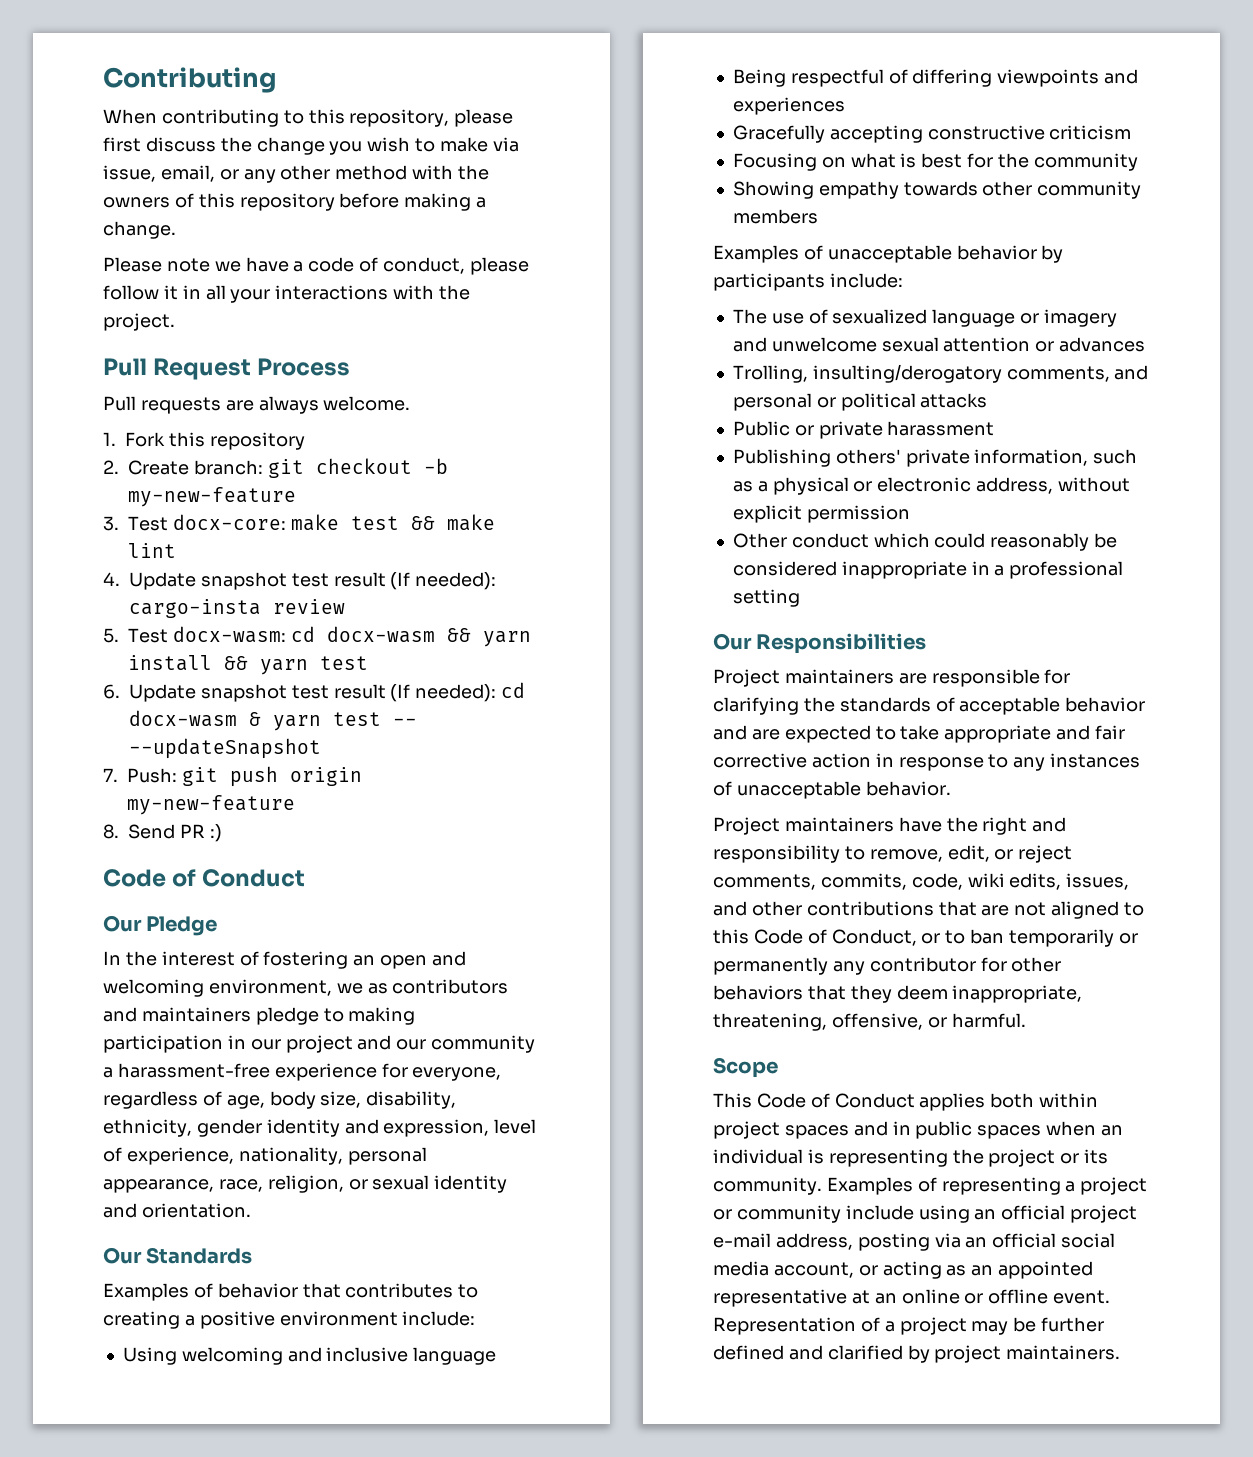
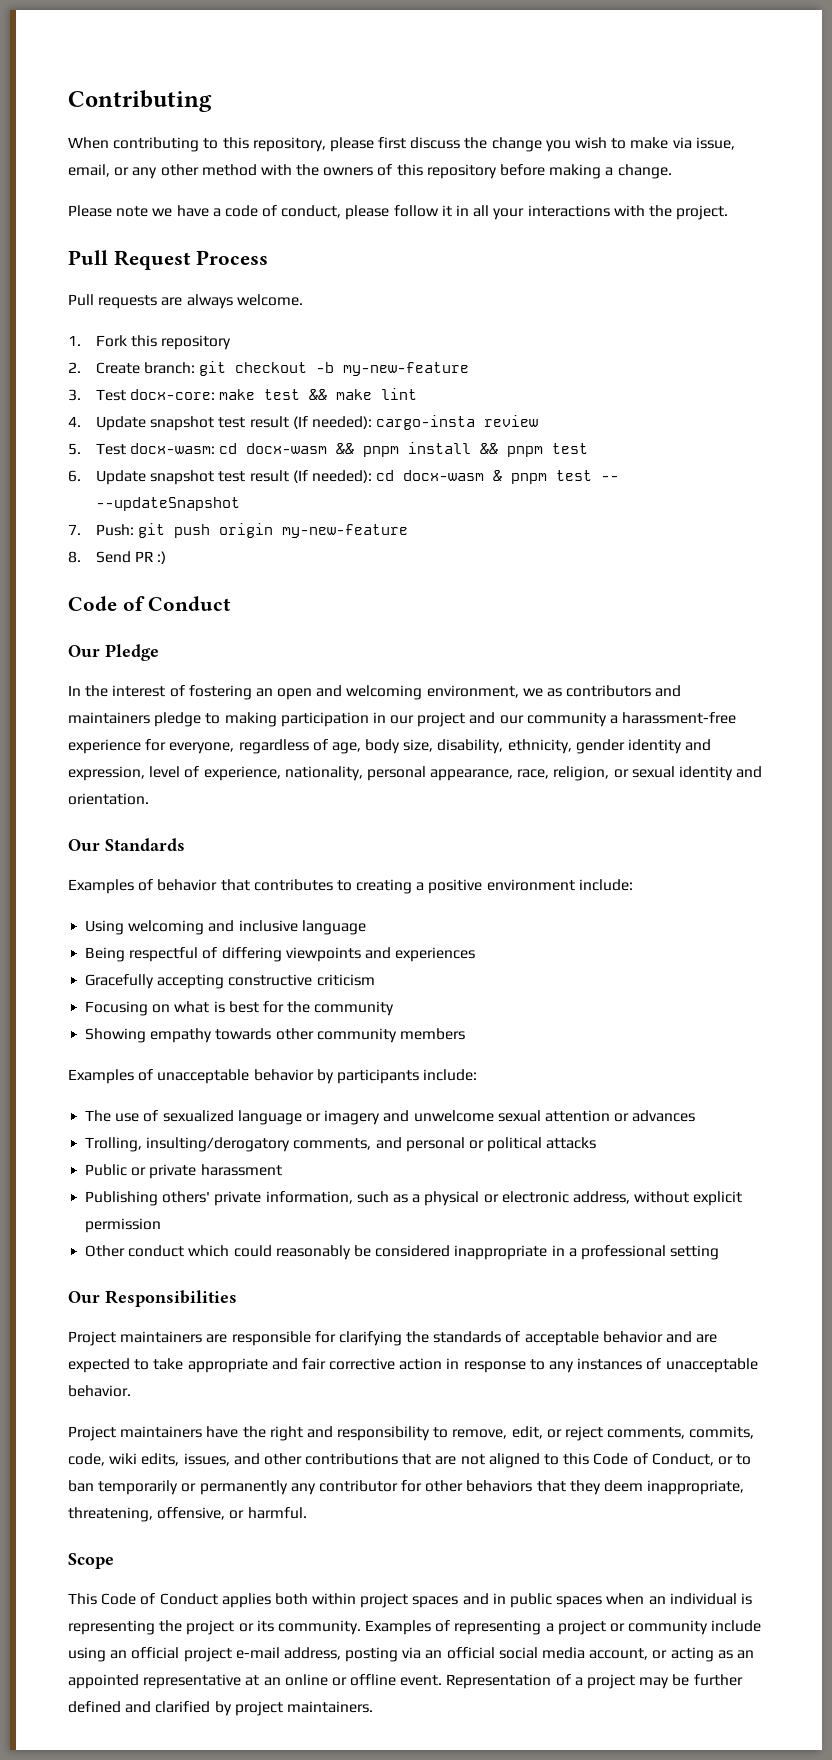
- 5. Test docx-wasm: cd docx-wasm && yarn install && yarn test
+ 5. Test docx-wasm: cd docx-wasm && pnpm install && pnpm test
- 6. Update snapshot test result (If needed): cd docx-wasm & yarn test -- --updateSnapshot
+ 6. Update snapshot test result (If needed): cd docx-wasm & pnpm test -- --updateSnapshot

